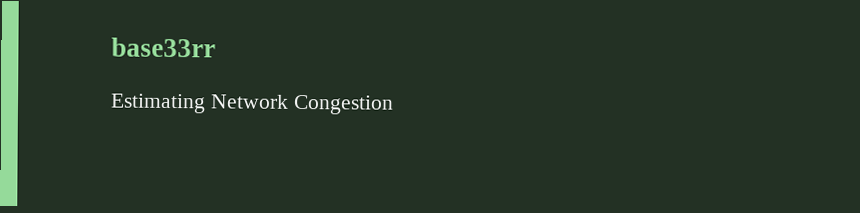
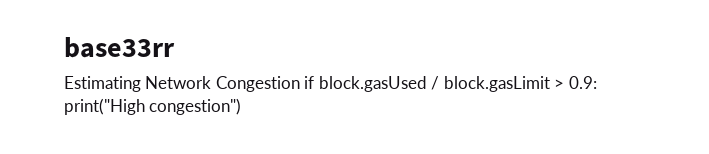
- Estimating Network Congestion
+ Estimating Network Congestion if block.gasUsed / block.gasLimit > 0.9: print("High congestion")

